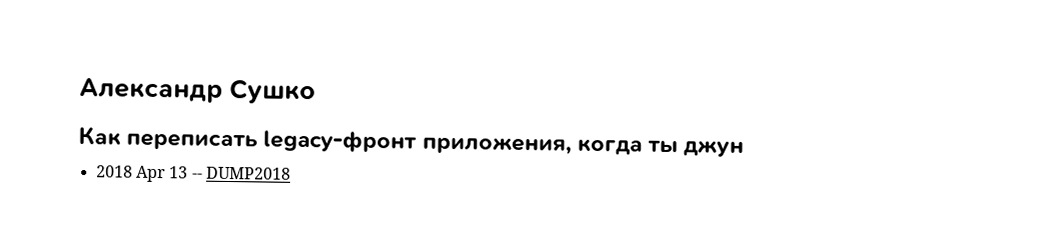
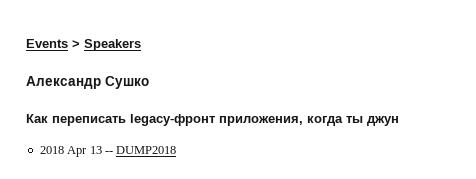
+ Events > Speakers

